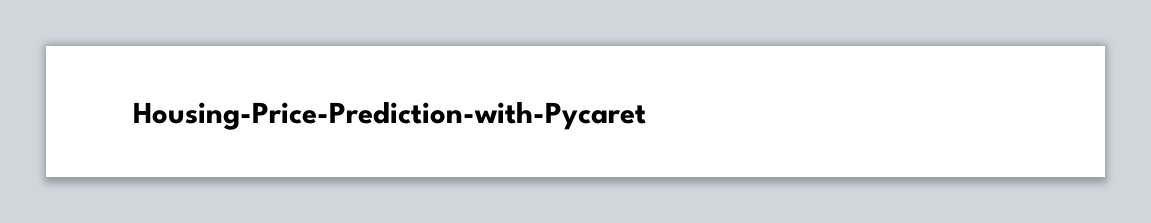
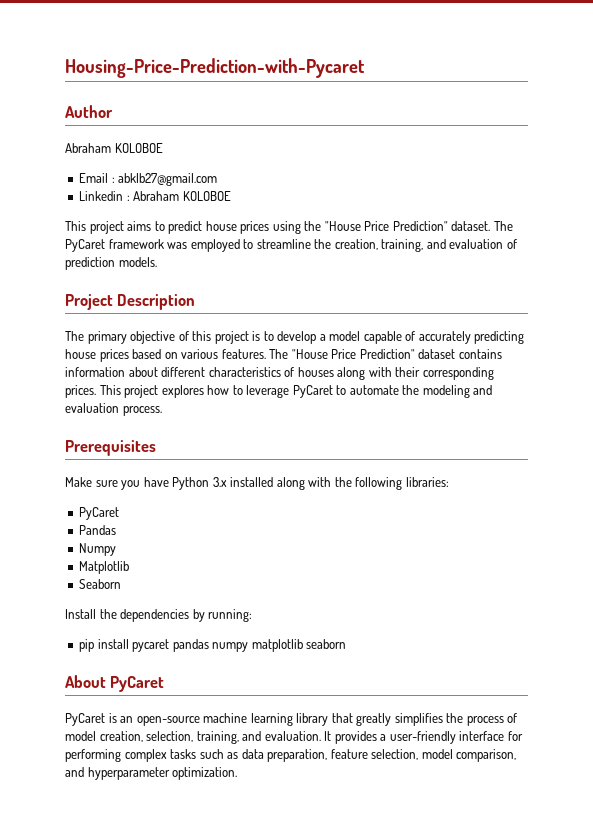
+ Author
+ Abraham KOLOBOE
+ Email : abklb27@gmail.com
+ Linkedin : Abraham KOLOBOE
+ This project aims to predict house prices using the "House Price Prediction" dataset. The PyCaret framework was employed to streamline the creation, training, and evaluation of prediction models.
+ Project Description
+ The primary objective of this project is to develop a model capable of accurately predicting house prices based on various features. The "House Price Prediction" dataset contains information about different characteristics of houses along with their corresponding prices. This project explores how to leverage PyCaret to automate the modeling and evaluation process.
+ Prerequisites
+ Make sure you have Python 3.x installed along with the following libraries:
+ PyCaret
+ Pandas
+ Numpy
+ Matplotlib
+ Seaborn
+ Install the dependencies by running:
+ pip install pycaret pandas numpy matplotlib seaborn
+ About PyCaret
+ PyCaret is an open-source machine learning library that greatly simplifies the process of model creation, selection, training, and evaluation. It provides a user-friendly interface for performing complex tasks such as data preparation, feature selection, model comparison, and hyperparameter optimization.

